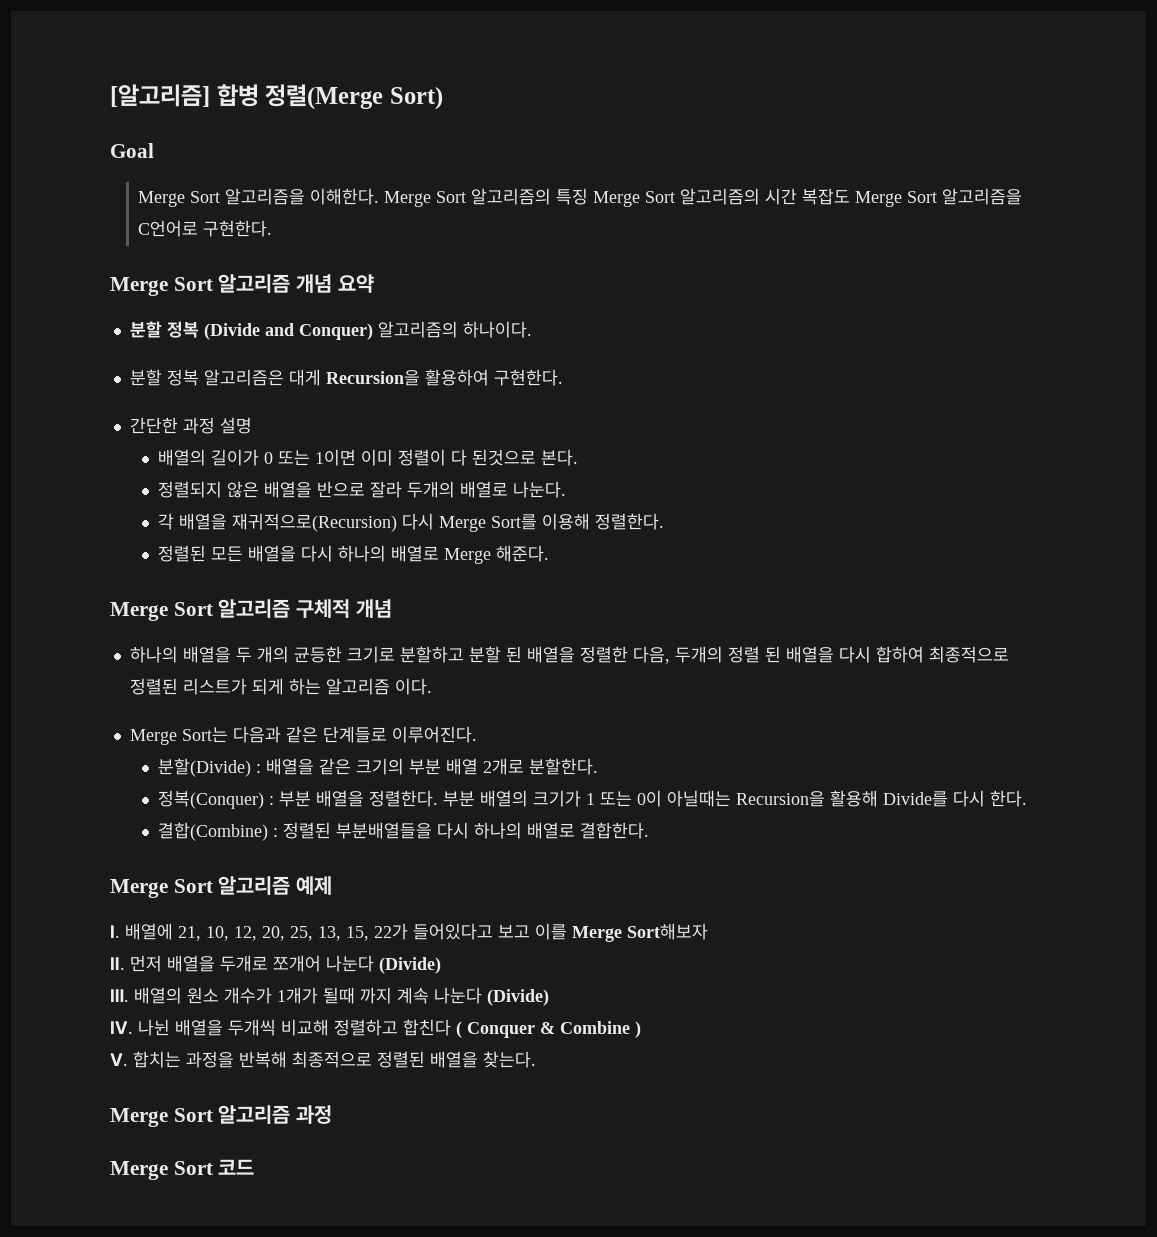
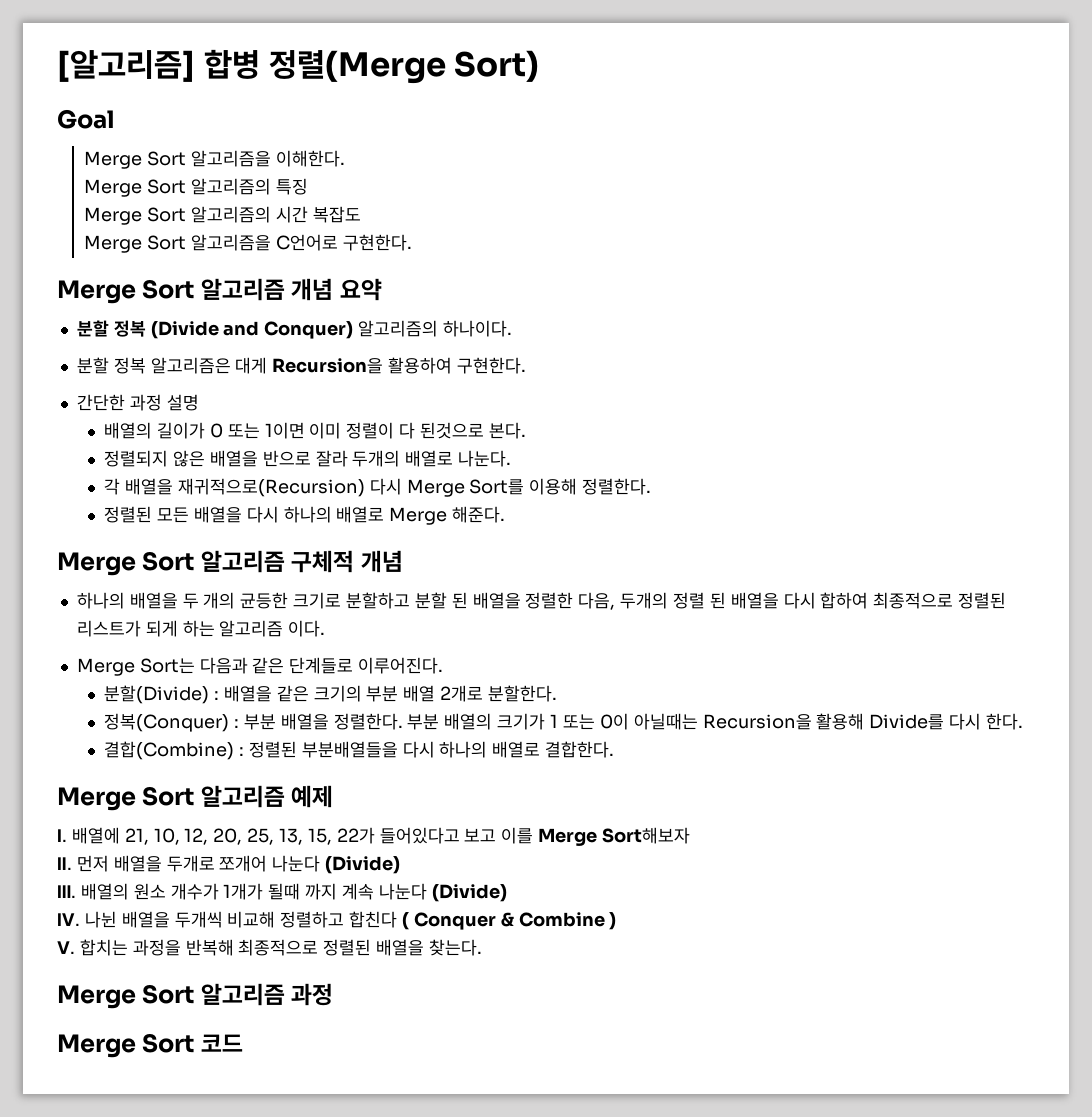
- Merge Sort 알고리즘을 이해한다. Merge Sort 알고리즘의 특징 Merge Sort 알고리즘의 시간 복잡도 Merge Sort 알고리즘을 C언어로 구현한다.
+ Merge Sort 알고리즘을 이해한다.
+ Merge Sort 알고리즘의 특징
+ Merge Sort 알고리즘의 시간 복잡도
+ Merge Sort 알고리즘을 C언어로 구현한다.

